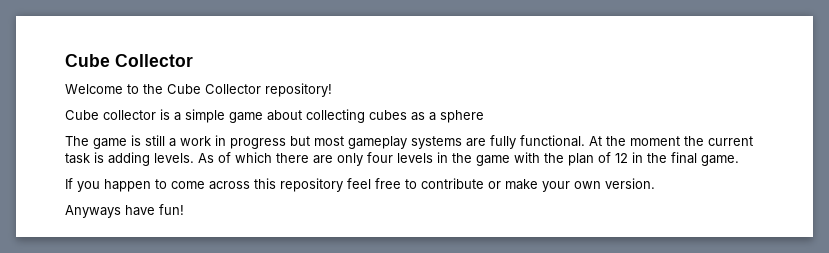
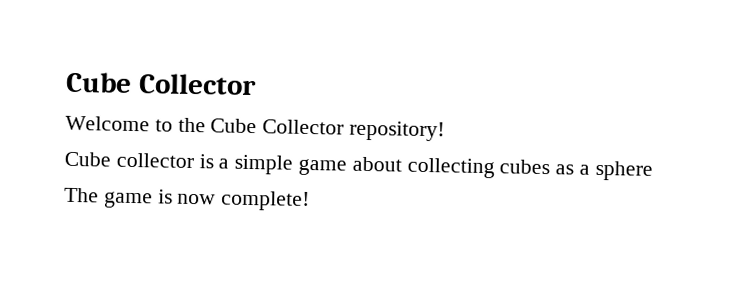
- The game is still a work in progress but most gameplay systems are fully functional. At the moment the current task is adding levels. As of which there are only four levels in the game with the plan of 12 in the final game.
- If you happen to come across this repository feel free to contribute or make your own version.
- Anyways have fun!
+ The game is now complete!

